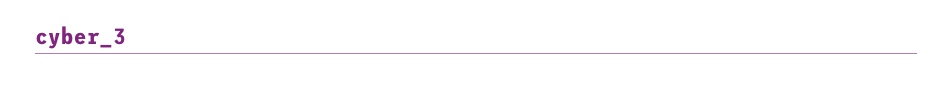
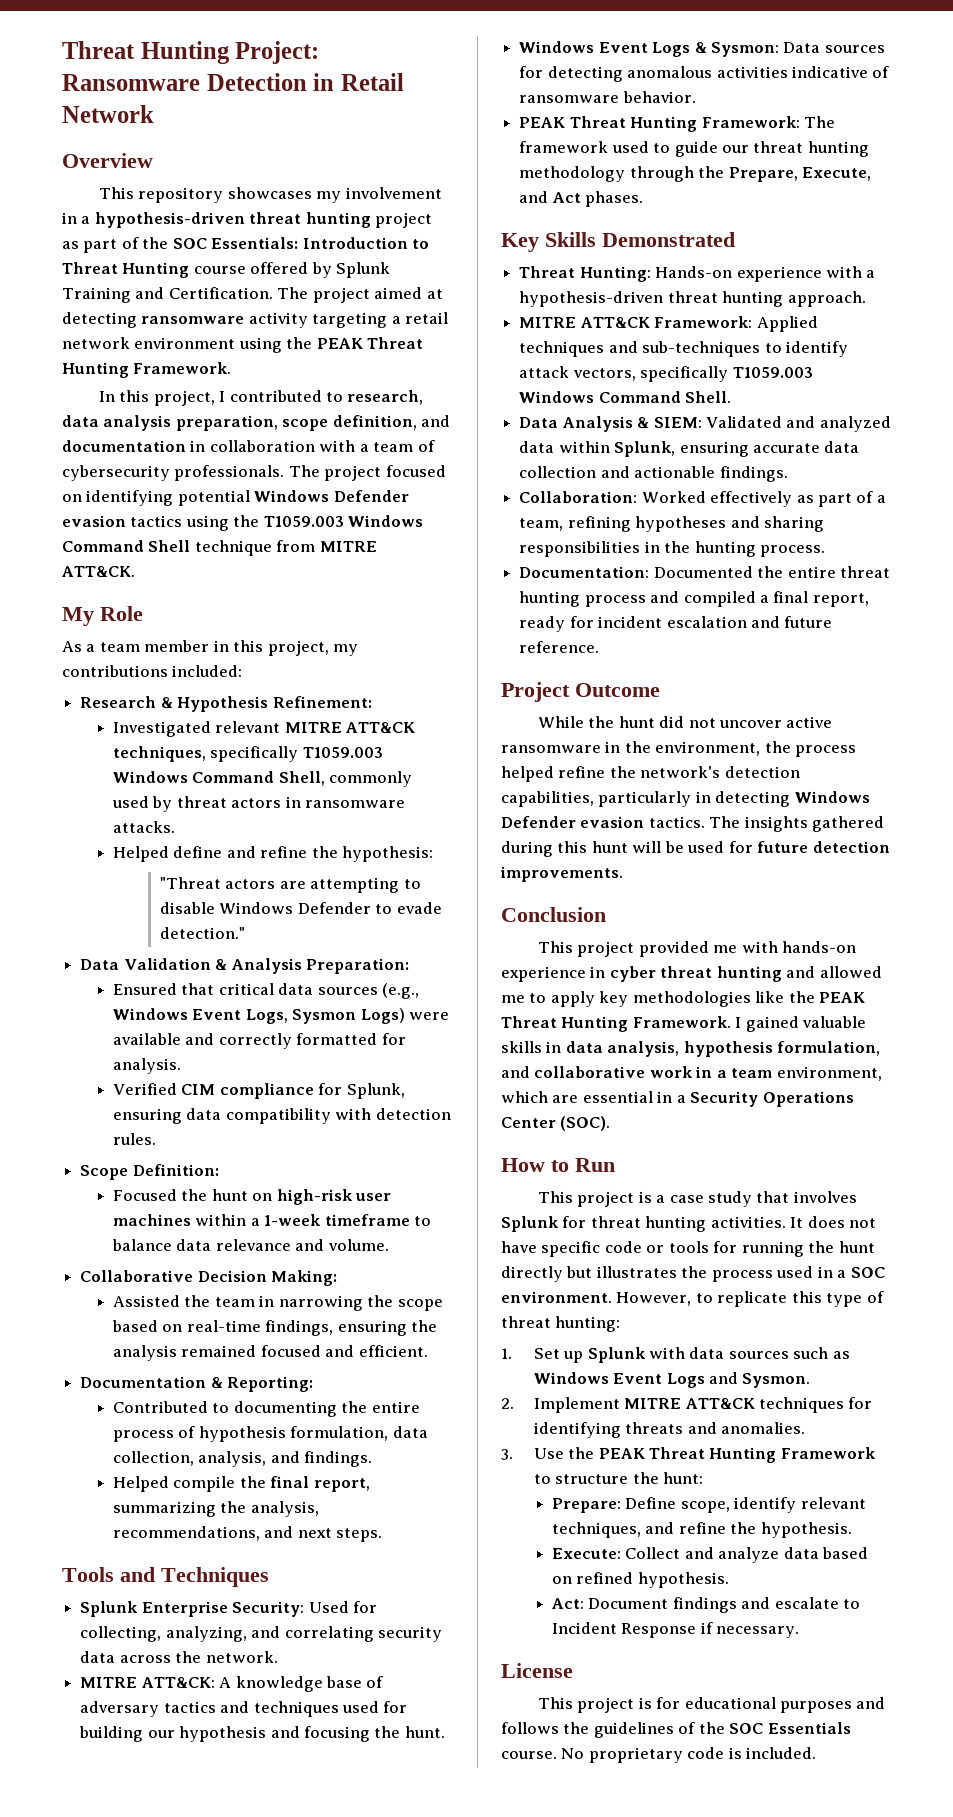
- cyber_3
+ Threat Hunting Project: Ransomware Detection in Retail Network
+ Overview
+ This repository showcases my involvement in a hypothesis-driven threat hunting project as part of the SOC Essentials: Introduction to Threat Hunting course offered by Splunk Training and Certification. The project aimed at detecting ransomware activity targeting a retail network environment using the PEAK Threat Hunting Framework.
+ In this project, I contributed to research, data analysis preparation, scope definition, and documentation in collaboration with a team of cybersecurity professionals. The project focused on identifying potential Windows Defender evasion tactics using the T1059.003 Windows Command Shell technique from MITRE ATT&CK.
+ My Role
+ As a team member in this project, my contributions included:
+ Research & Hypothesis Refinement:
+ Investigated relevant MITRE ATT&CK techniques, specifically T1059.003 Windows Command Shell, commonly used by threat actors in ransomware attacks.
+ Helped define and refine the hypothesis:
+ "Threat actors are attempting to disable Windows Defender to evade detection."
+ Data Validation & Analysis Preparation:
+ Ensured that critical data sources (e.g., Windows Event Logs, Sysmon Logs) were available and correctly formatted for analysis.
+ Verified CIM compliance for Splunk, ensuring data compatibility with detection rules.
+ Scope Definition:
+ Focused the hunt on high-risk user machines within a 1-week timeframe to balance data relevance and volume.
+ Collaborative Decision Making:
+ Assisted the team in narrowing the scope based on real-time findings, ensuring the analysis remained focused and efficient.
+ Documentation & Reporting:
+ Contributed to documenting the entire process of hypothesis formulation, data collection, analysis, and findings.
+ Helped compile the final report, summarizing the analysis, recommendations, and next steps.
+ Tools and Techniques
+ Splunk Enterprise Security: Used for collecting, analyzing, and correlating security data across the network.
+ MITRE ATT&CK: A knowledge base of adversary tactics and techniques used for building our hypothesis and focusing the hunt.
+ Windows Event Logs & Sysmon: Data sources for detecting anomalous activities indicative of ransomware behavior.
+ PEAK Threat Hunting Framework: The framework used to guide our threat hunting methodology through the Prepare, Execute, and Act phases.
+ Key Skills Demonstrated
+ Threat Hunting: Hands-on experience with a hypothesis-driven threat hunting approach.
+ MITRE ATT&CK Framework: Applied techniques and sub-techniques to identify attack vectors, specifically T1059.003 Windows Command Shell.
+ Data Analysis & SIEM: Validated and analyzed data within Splunk, ensuring accurate data collection and actionable findings.
+ Collaboration: Worked effectively as part of a team, refining hypotheses and sharing responsibilities in the hunting process.
+ Documentation: Documented the entire threat hunting process and compiled a final report, ready for incident escalation and future reference.
+ Project Outcome
+ While the hunt did not uncover active ransomware in the environment, the process helped refine the network's detection capabilities, particularly in detecting Windows Defender evasion tactics. The insights gathered during this hunt will be used for future detection improvements.
+ Conclusion
+ This project provided me with hands-on experience in cyber threat hunting and allowed me to apply key methodologies like the PEAK Threat Hunting Framework. I gained valuable skills in data analysis, hypothesis formulation, and collaborative work in a team environment, which are essential in a Security Operations Center (SOC).
+ How to Run
+ This project is a case study that involves Splunk for threat hunting activities. It does not have specific code or tools for running the hunt directly but illustrates the process used in a SOC environment. However, to replicate this type of threat hunting:
+ 1. Set up Splunk with data sources such as Windows Event Logs and Sysmon.
+ 2. Implement MITRE ATT&CK techniques for identifying threats and anomalies.
+ 3. Use the PEAK Threat Hunting Framework to structure the hunt:
+ Prepare: Define scope, identify relevant techniques, and refine the hypothesis.
+ Execute: Collect and analyze data based on refined hypothesis.
+ Act: Document findings and escalate to Incident Response if necessary.
+ License
+ This project is for educational purposes and follows the guidelines of the SOC Essentials course. No proprietary code is included.

